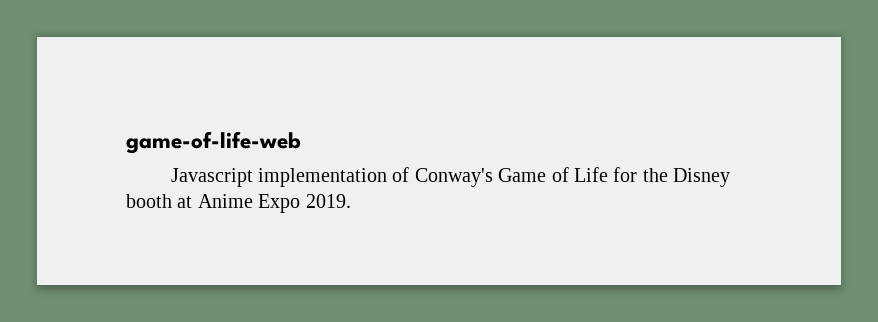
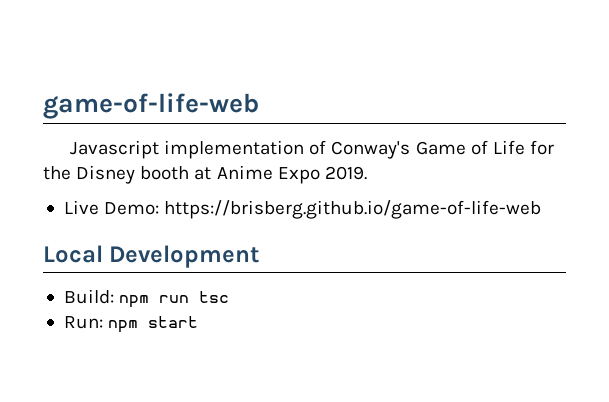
+ Live Demo: https://brisberg.github.io/game-of-life-web
+ Local Development
+ Build: npm run tsc
+ Run: npm start

